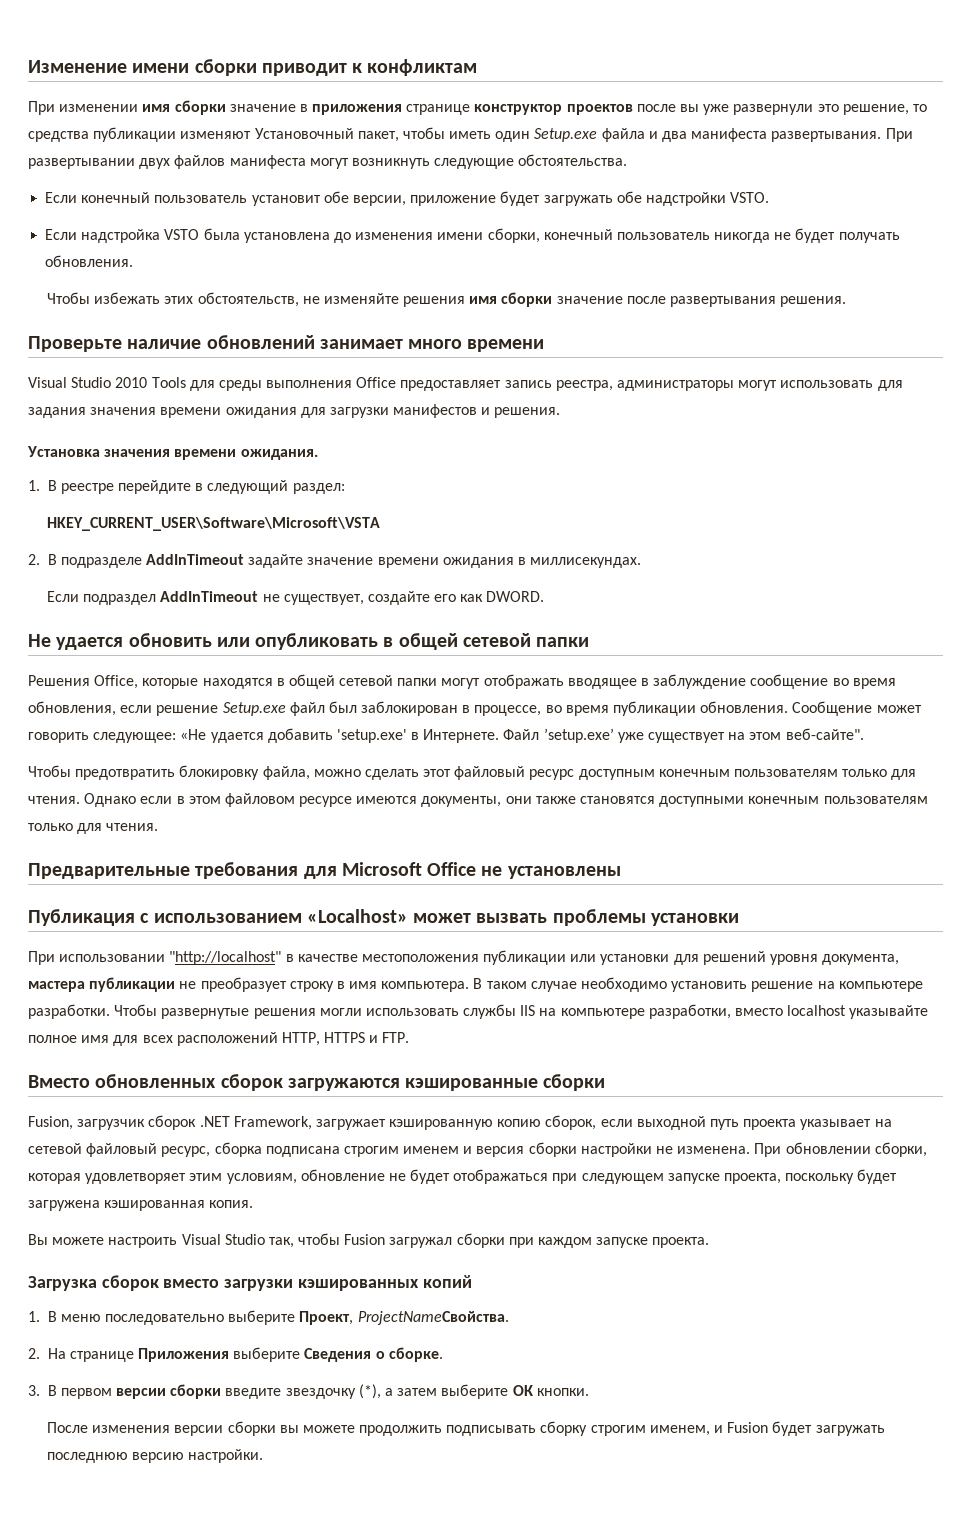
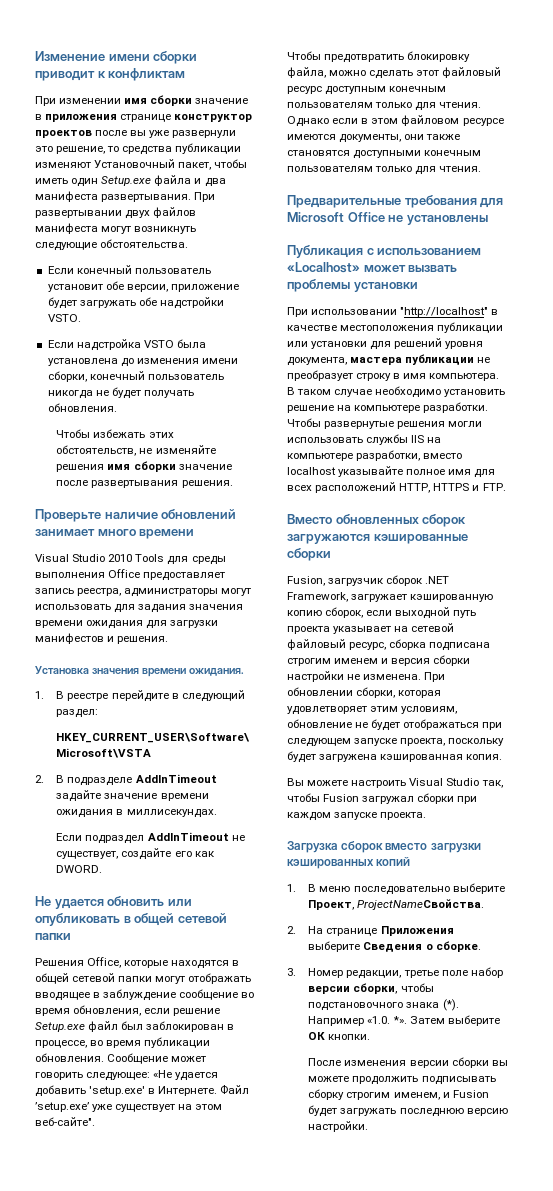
- 3. В первом версии сборки введите звездочку (*), а затем выберите ОК кнопки.
+ 3. Номер редакции, третье поле набор версии сборки, чтобы подстановочного знака (*). Например «1.0. *». Затем выберите ОК кнопки.

